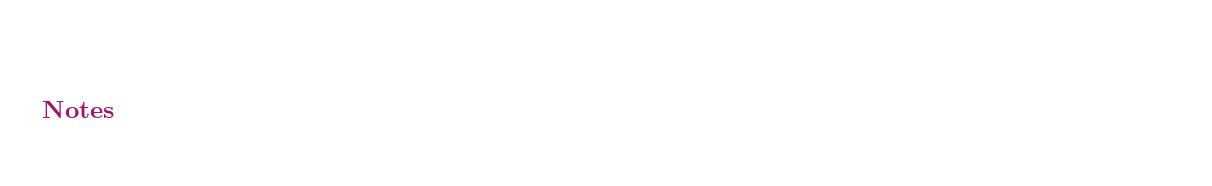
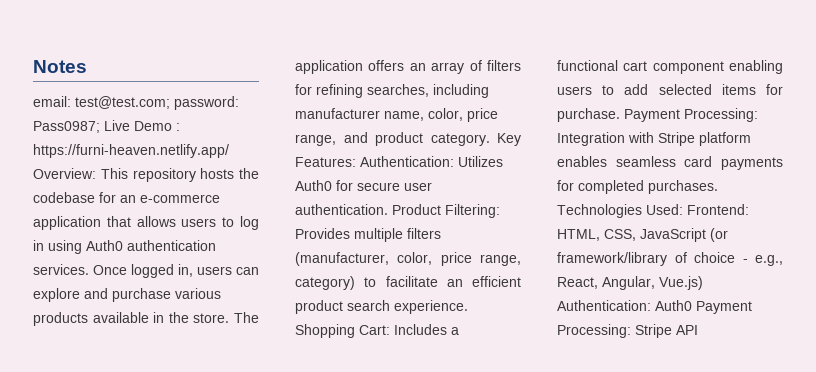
+ email: test@test.com; password: Pass0987; Live Demo : https://furni-heaven.netlify.app/ Overview: This repository hosts the codebase for an e-commerce application that allows users to log in using Auth0 authentication services. Once logged in, users can explore and purchase various products available in the store. The application offers an array of filters for refining searches, including manufacturer name, color, price range, and product category. Key Features: Authentication: Utilizes Auth0 for secure user authentication. Product Filtering: Provides multiple filters (manufacturer, color, price range, category) to facilitate an efficient product search experience. Shopping Cart: Includes a functional cart component enabling users to add selected items for purchase. Payment Processing: Integration with Stripe platform enables seamless card payments for completed purchases. Technologies Used: Frontend: HTML, CSS, JavaScript (or framework/library of choice - e.g., React, Angular, Vue.js) Authentication: Auth0 Payment Processing: Stripe API

